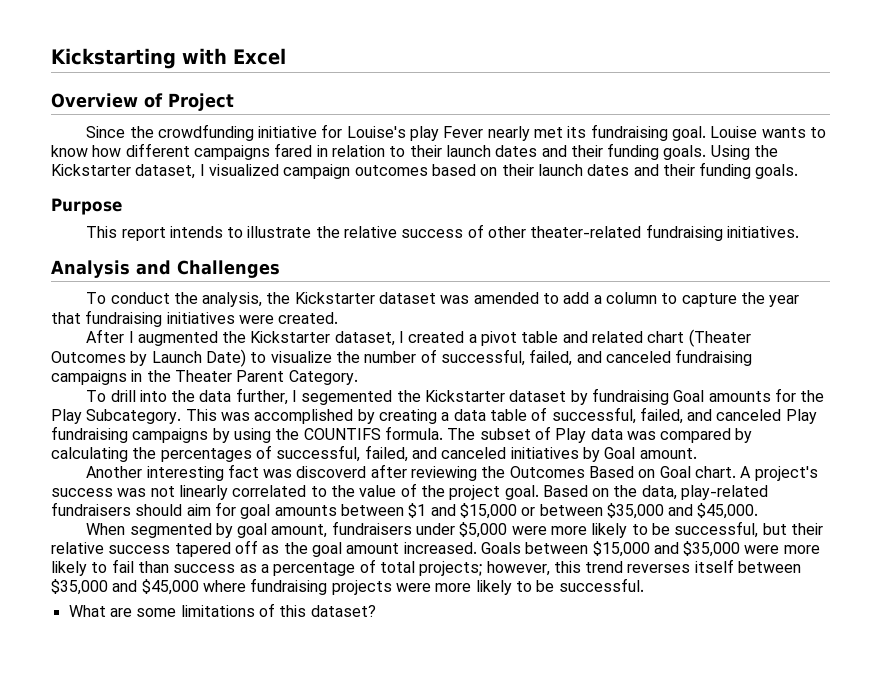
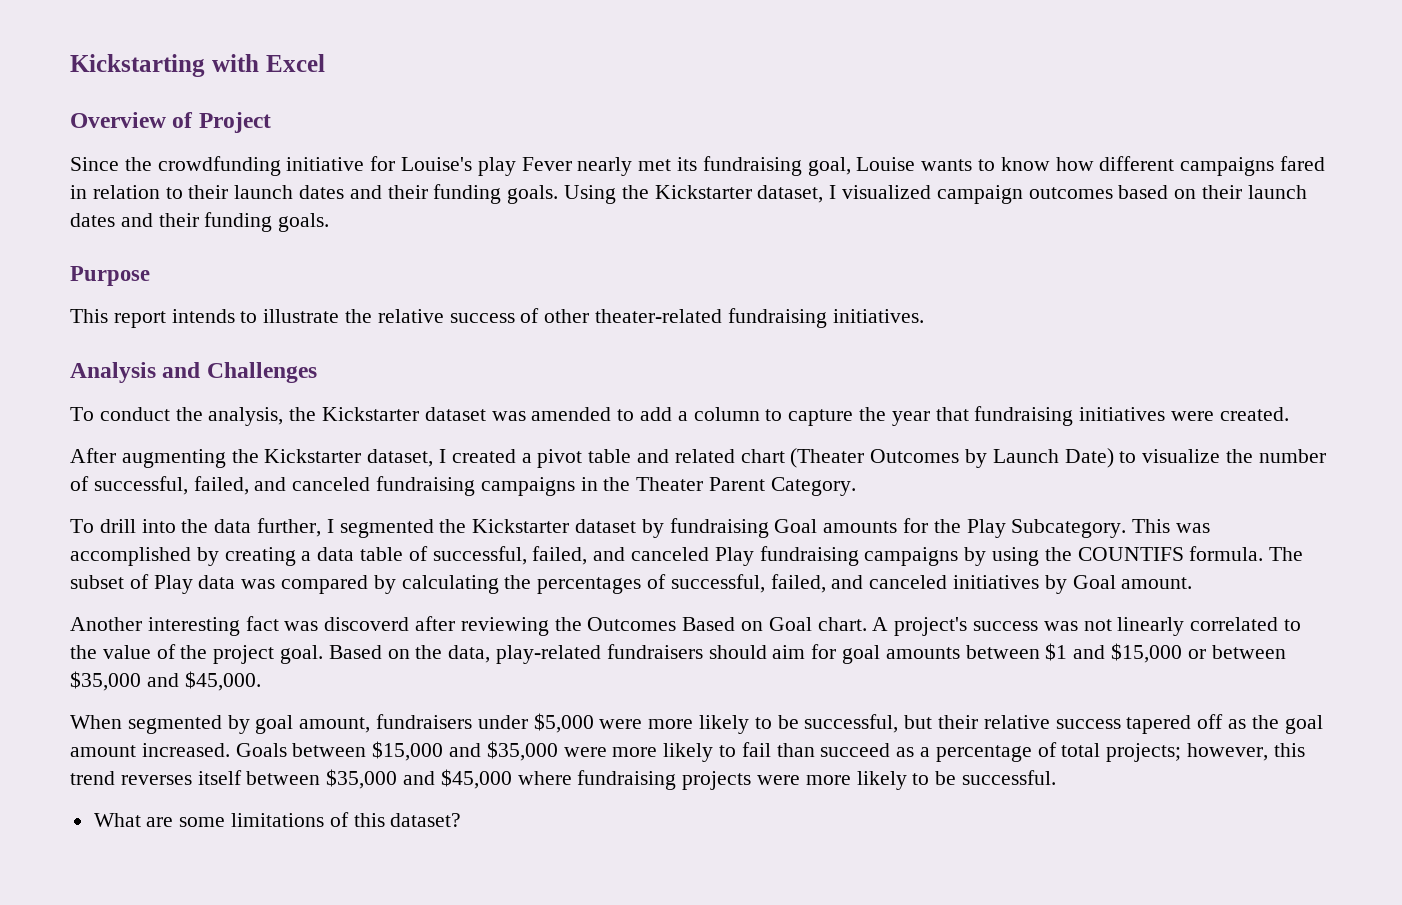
- Since the crowdfunding initiative for Louise's play Fever nearly met its fundraising goal. Louise wants to know how different campaigns fared in relation to their launch dates and their funding goals.
+ Since the crowdfunding initiative for Louise's play Fever nearly met its fundraising goal, Louise wants to know how different campaigns fared in relation to their launch dates and their funding goals.
- After I augmented the Kickstarter dataset, I created a pivot table and related chart (Theater Outcomes by Launch Date) to visualize the number of successful, failed, and canceled fundraising campaigns in the Theater Parent Category.
+ After augmenting the Kickstarter dataset, I created a pivot table and related chart (Theater Outcomes by Launch Date) to visualize the number of successful, failed, and canceled fundraising campaigns in the Theater Parent Category.
- To drill into the data further, I segemented the Kickstarter dataset by fundraising Goal amounts for the Play Subcategory.
+ To drill into the data further, I segmented the Kickstarter dataset by fundraising Goal amounts for the Play Subcategory.
- Goals between $15,000 and $35,000 were more likely to fail than success as a percentage of total projects; however, this trend reverses itself between $35,000 and $45,000 where fundraising projects were more likely to be successful.
+ Goals between $15,000 and $35,000 were more likely to fail than succeed as a percentage of total projects; however, this trend reverses itself between $35,000 and $45,000 where fundraising projects were more likely to be successful.

